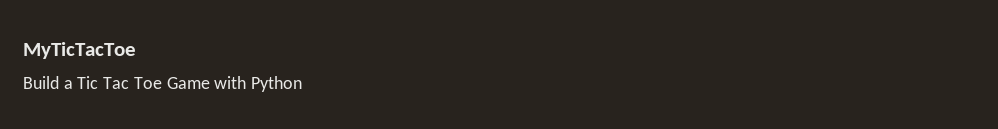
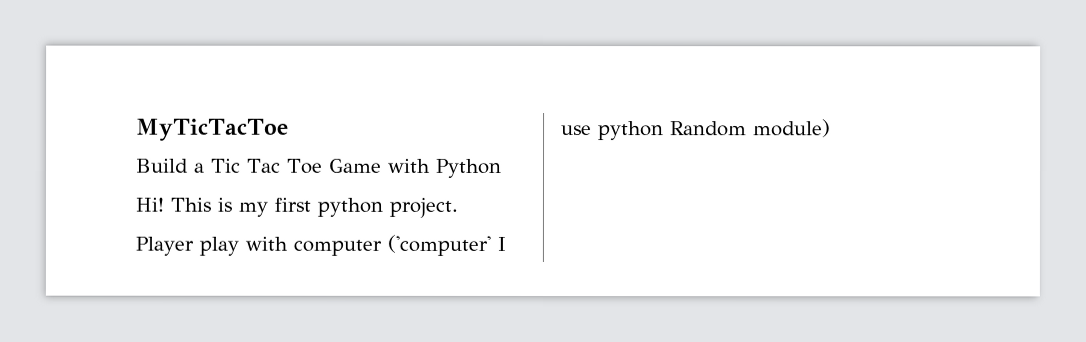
+ Hi! This is my first python project.
+ Player play with computer ('computer' I use python Random module)

